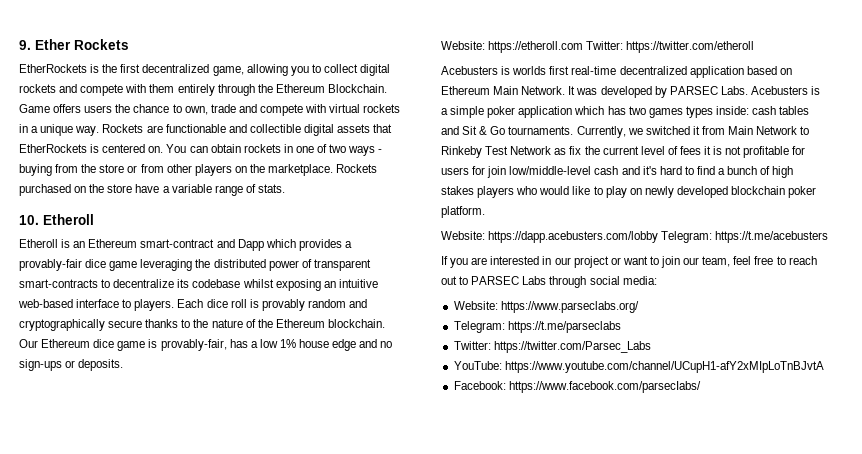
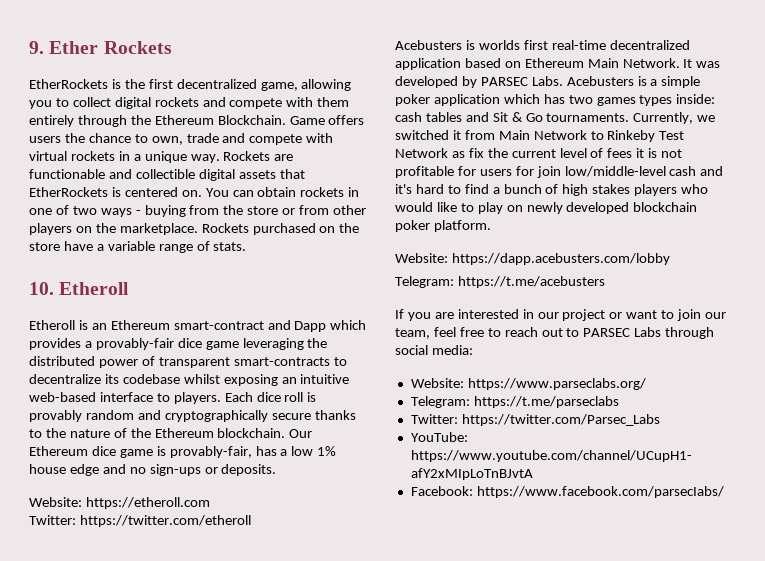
- Website: https://etheroll.com Twitter: https://twitter.com/etheroll
+ Website: https://etheroll.com
+ Twitter: https://twitter.com/etheroll
- Website: https://dapp.acebusters.com/lobby Telegram: https://t.me/acebusters
+ Website: https://dapp.acebusters.com/lobby
+ Telegram: https://t.me/acebusters

